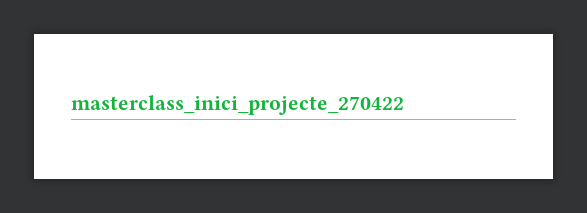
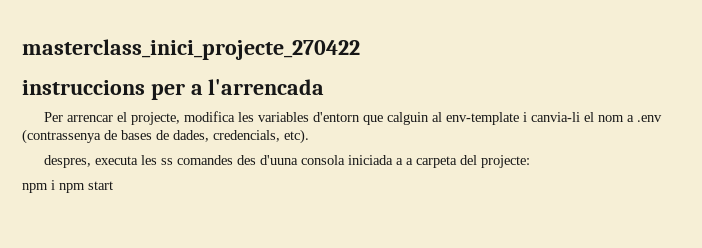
+ instruccions per a l'arrencada
+ Per arrencar el projecte, modifica les variables d'entorn que calguin al env-template i canvia-li el nom a .env (contrassenya de bases de dades, credencials, etc).
+ despres, executa les ss comandes des d'uuna consola iniciada a a carpeta del projecte:
+ npm i npm start

